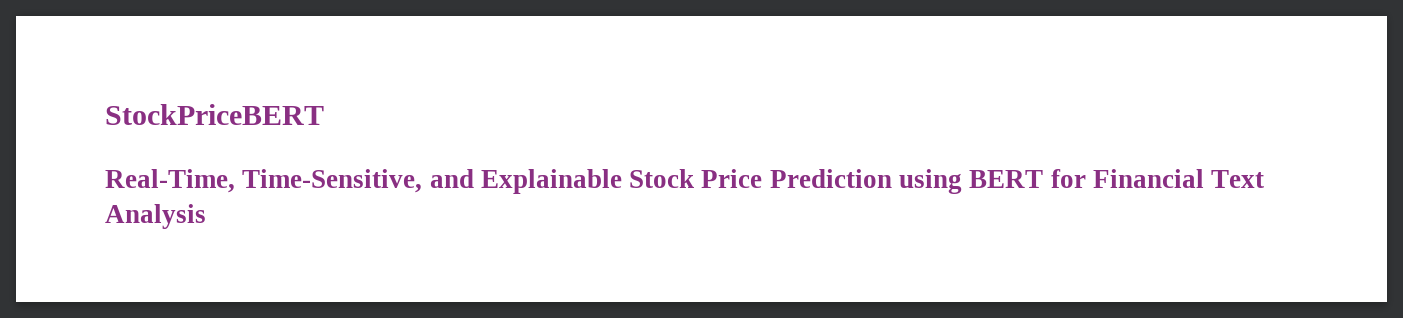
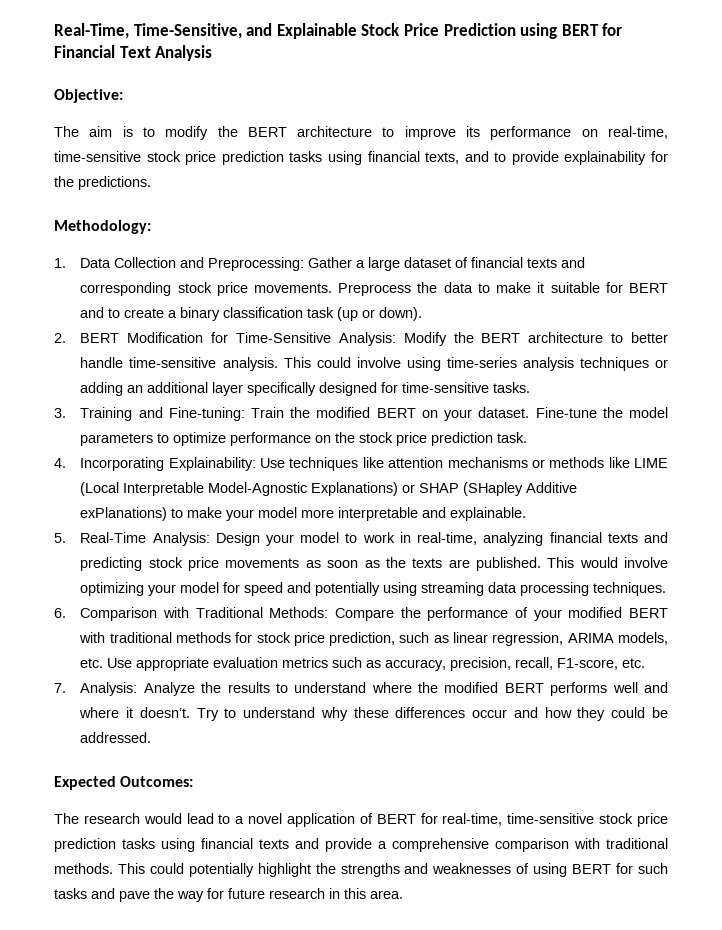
- StockPriceBERT
+ Objective:
+ The aim is to modify the BERT architecture to improve its performance on real-time, time-sensitive stock price prediction tasks using financial texts, and to provide explainability for the predictions.
+ Methodology:
+ 1. Data Collection and Preprocessing: Gather a large dataset of financial texts and corresponding stock price movements. Preprocess the data to make it suitable for BERT and to create a binary classification task (up or down).
+ 2. BERT Modification for Time-Sensitive Analysis: Modify the BERT architecture to better handle time-sensitive analysis. This could involve using time-series analysis techniques or adding an additional layer specifically designed for time-sensitive tasks.
+ 3. Training and Fine-tuning: Train the modified BERT on your dataset. Fine-tune the model parameters to optimize performance on the stock price prediction task.
+ 4. Incorporating Explainability: Use techniques like attention mechanisms or methods like LIME (Local Interpretable Model-Agnostic Explanations) or SHAP (SHapley Additive exPlanations) to make your model more interpretable and explainable.
+ 5. Real-Time Analysis: Design your model to work in real-time, analyzing financial texts and predicting stock price movements as soon as the texts are published. This would involve optimizing your model for speed and potentially using streaming data processing techniques.
+ 6. Comparison with Traditional Methods: Compare the performance of your modified BERT with traditional methods for stock price prediction, such as linear regression, ARIMA models, etc. Use appropriate evaluation metrics such as accuracy, precision, recall, F1-score, etc.
+ 7. Analysis: Analyze the results to understand where the modified BERT performs well and where it doesn’t. Try to understand why these differences occur and how they could be addressed.
+ Expected Outcomes:
+ The research would lead to a novel application of BERT for real-time, time-sensitive stock price prediction tasks using financial texts and provide a comprehensive comparison with traditional methods. This could potentially highlight the strengths and weaknesses of using BERT for such tasks and pave the way for future research in this area.

